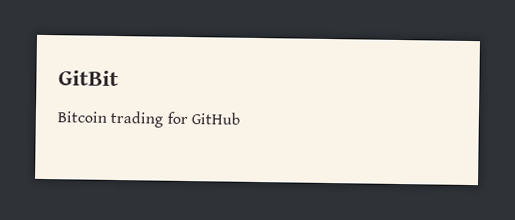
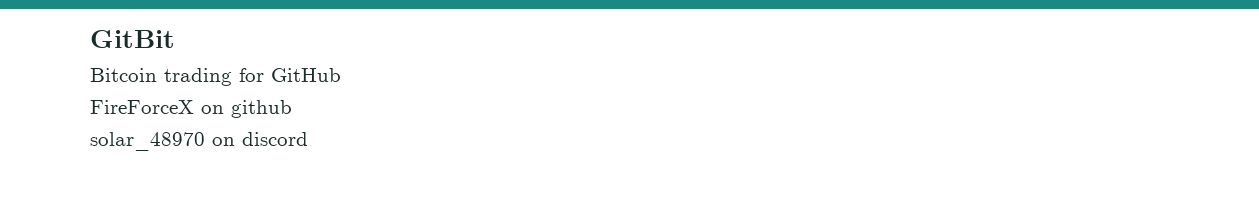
+ FireForceX on github
+ solar_48970 on discord

